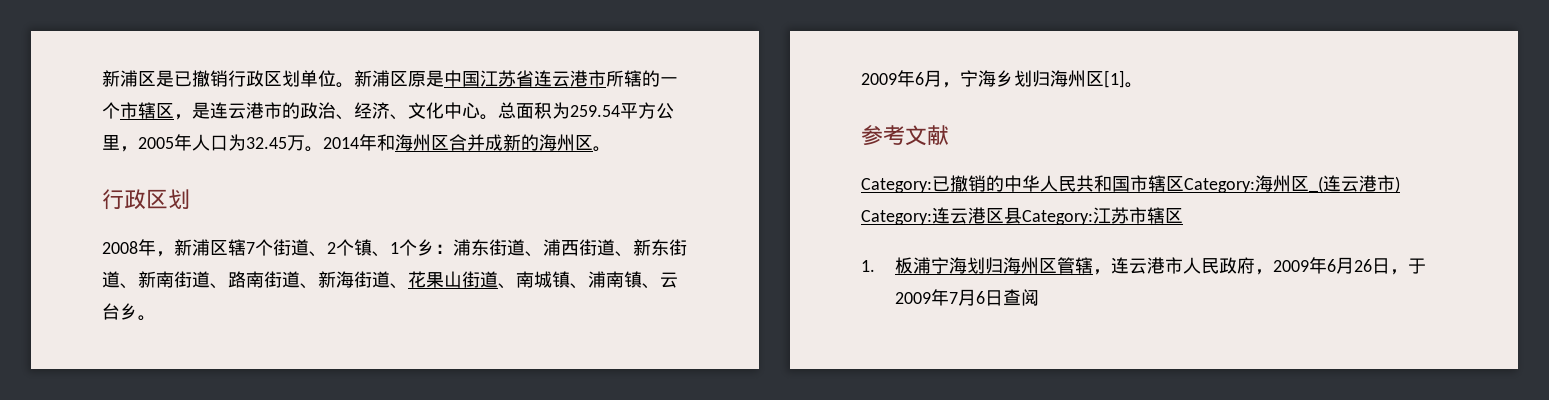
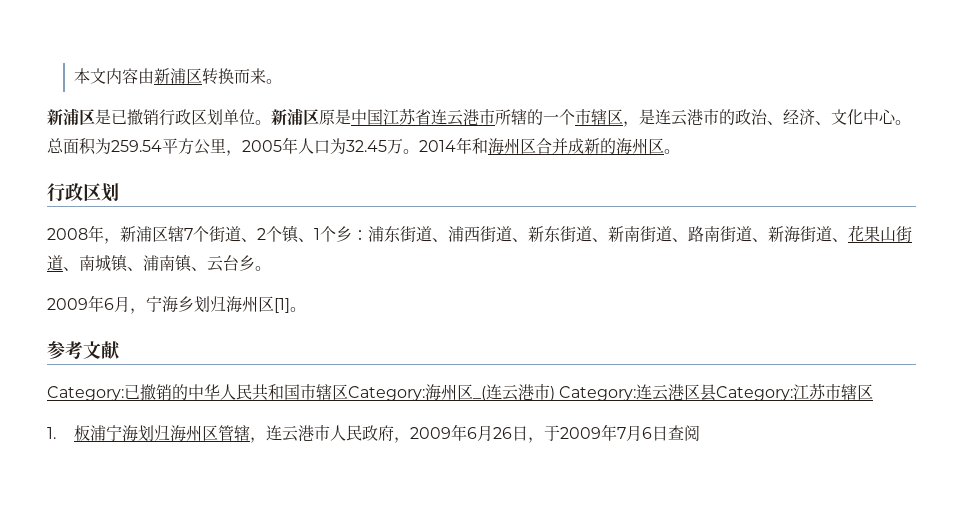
+ 本文内容由新浦区转换而来。

